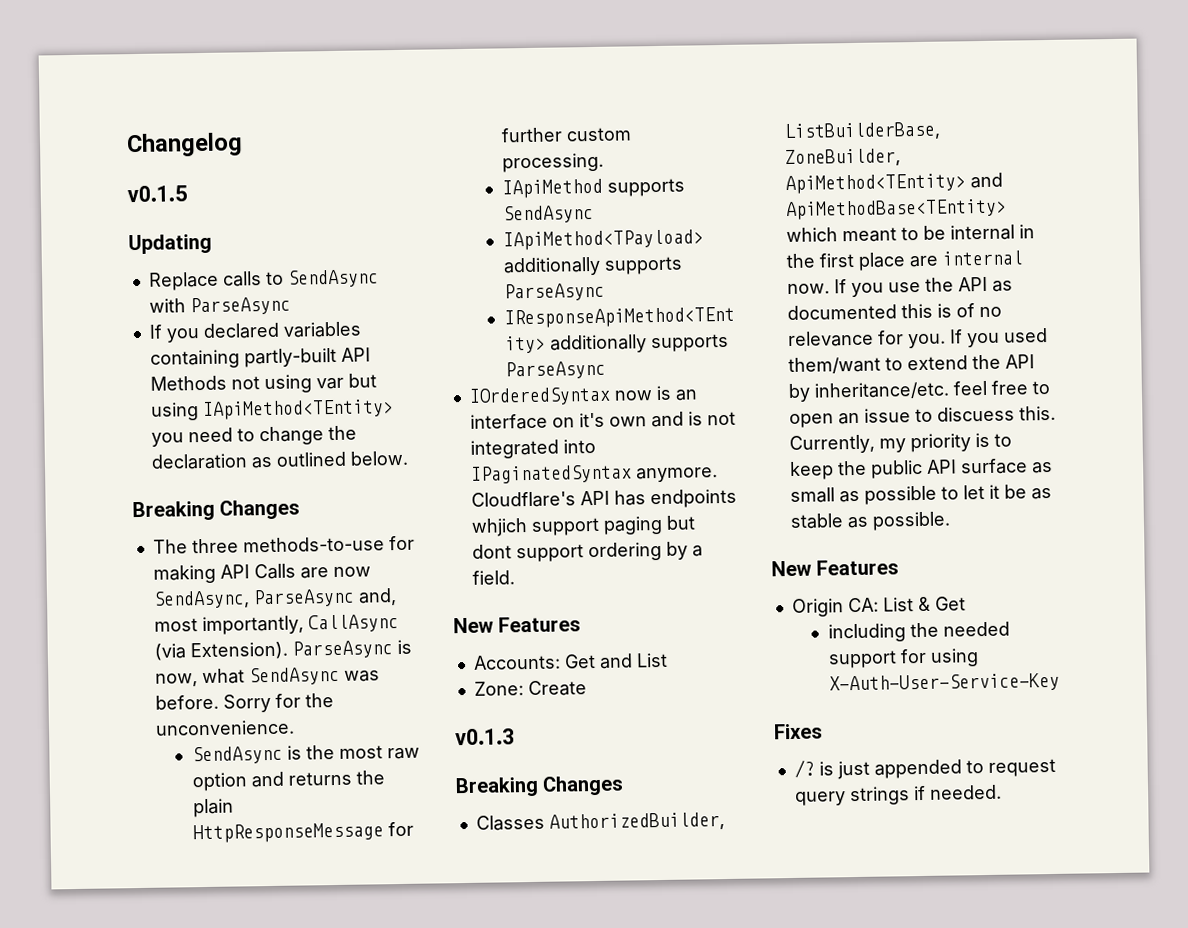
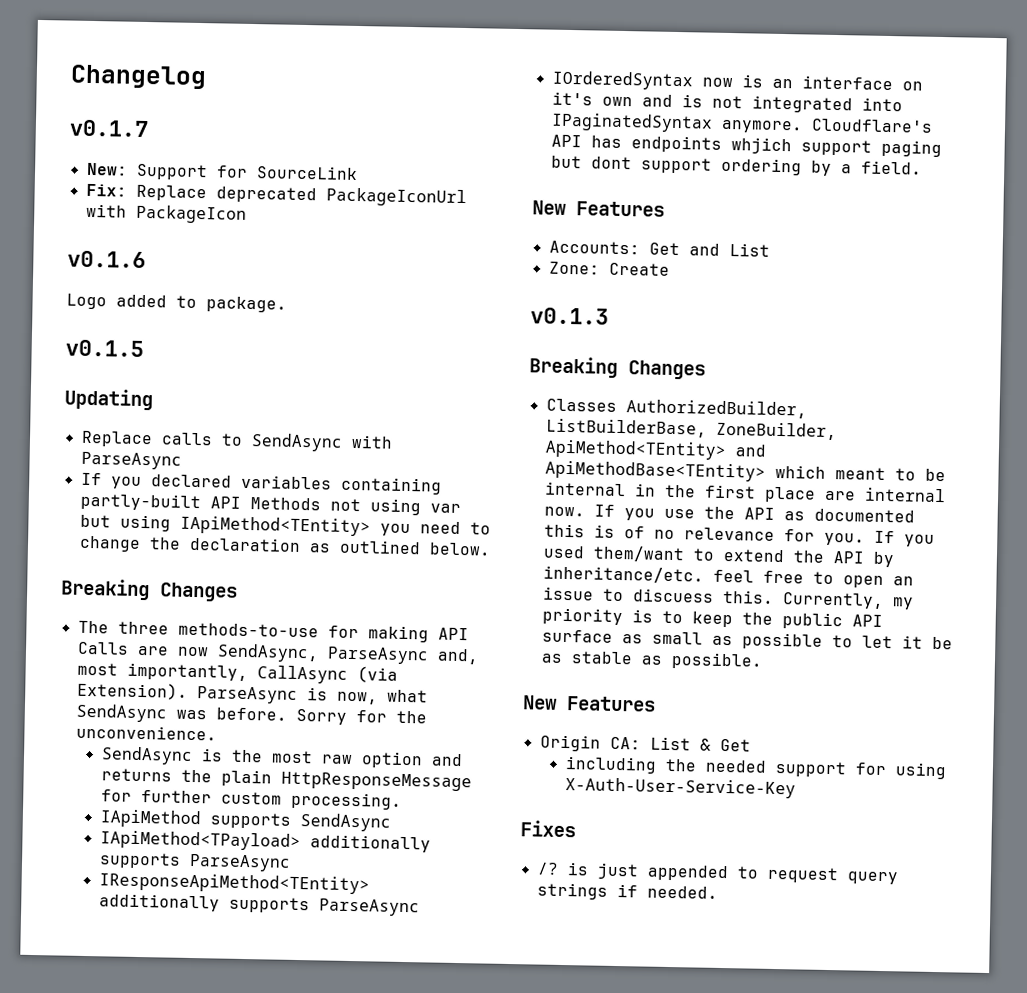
+ v0.1.7
+ New: Support for SourceLink
+ Fix: Replace deprecated PackageIconUrl with PackageIcon
+ v0.1.6
+ Logo added to package.

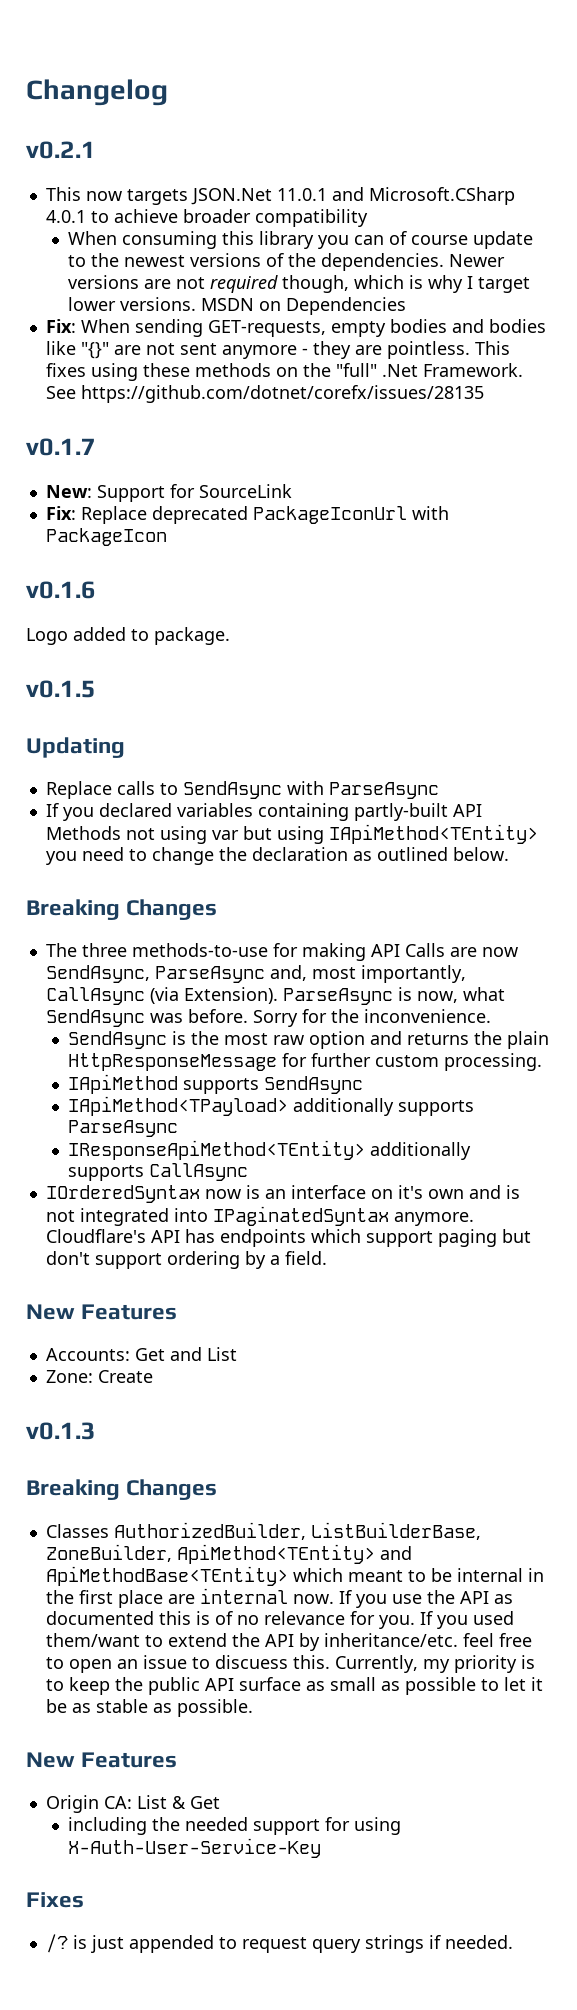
+ v0.2.1
+ This now targets JSON.Net 11.0.1 and Microsoft.CSharp 4.0.1 to achieve broader compatibility
+ When consuming this library you can of course update to the newest versions of the dependencies. Newer versions are not required though, which is why I target lower versions. MSDN on Dependencies
+ Fix: When sending GET-requests, empty bodies and bodies like "{}" are not sent anymore - they are pointless. This fixes using these methods on the "full" .Net Framework. See https://github.com/dotnet/corefx/issues/28135
- Sorry for the unconvenience.
+ Sorry for the inconvenience.
- IResponseApiMethod<TEntity> additionally supports ParseAsync
+ IResponseApiMethod<TEntity> additionally supports CallAsync
- Cloudflare's API has endpoints whjich support paging but dont support ordering by a field.
+ Cloudflare's API has endpoints which support paging but don't support ordering by a field.

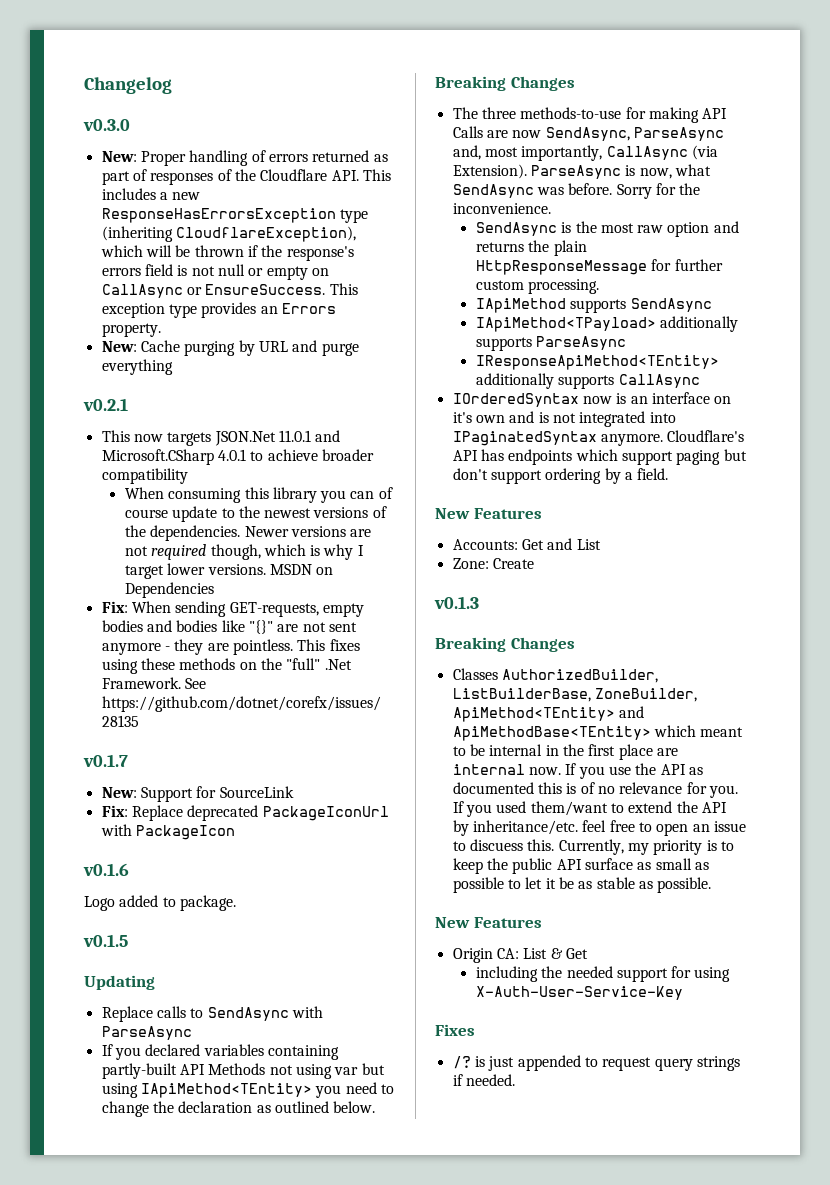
+ v0.3.0
+ New: Proper handling of errors returned as part of responses of the Cloudflare API. This includes a new ResponseHasErrorsException type (inheriting CloudflareException), which will be thrown if the response's errors field is not null or empty on CallAsync or EnsureSuccess. This exception type provides an Errors property.
+ New: Cache purging by URL and purge everything

